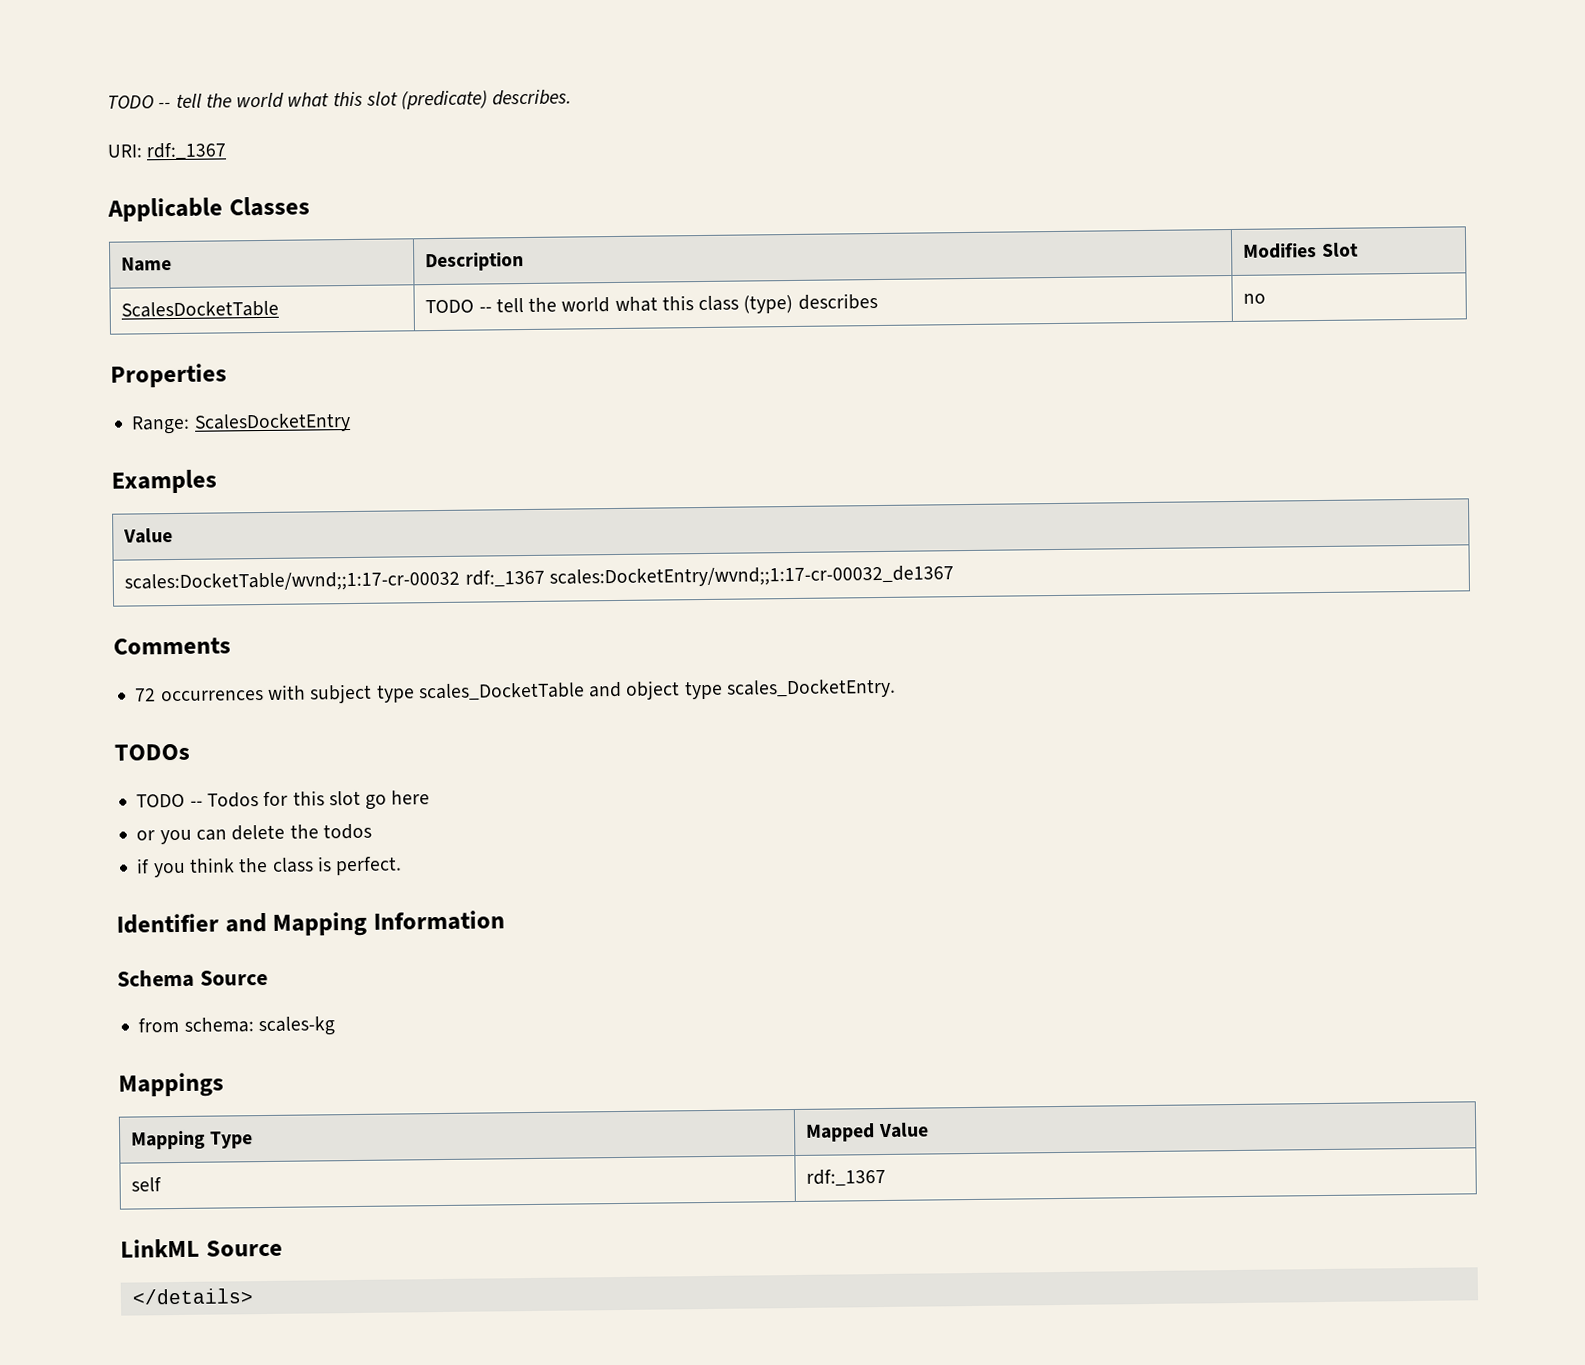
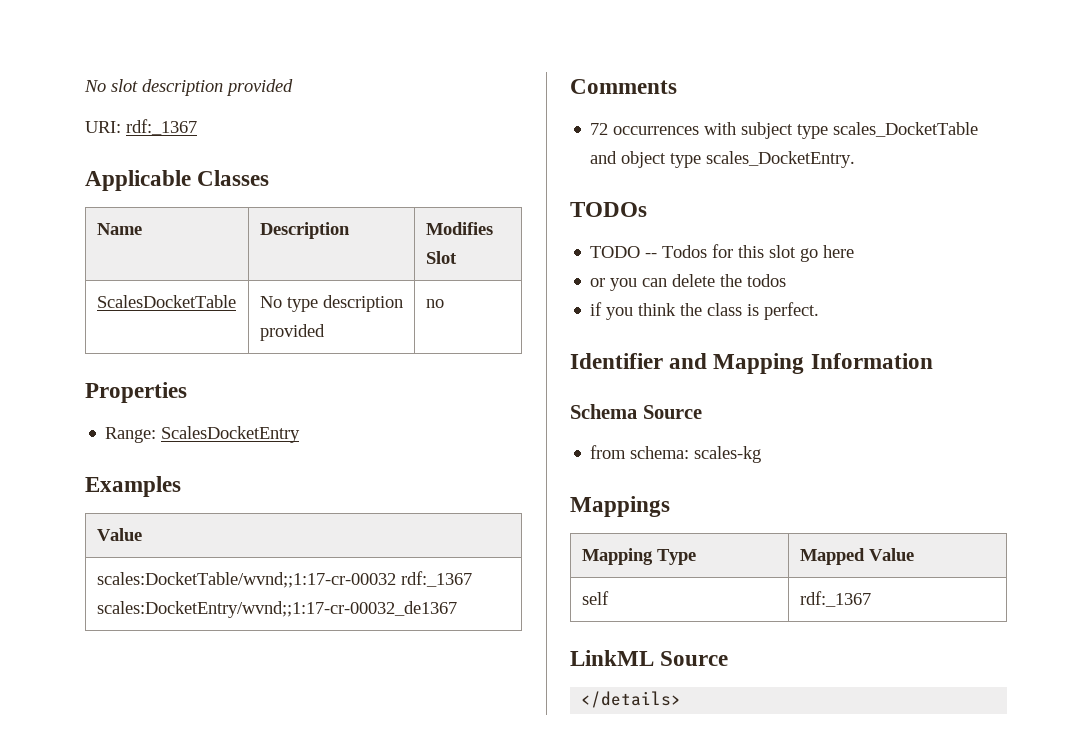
- TODO -- tell the world what this slot (predicate) describes.
+ No slot description provided
- ScalesDocketTable | TODO -- tell the world what this class (type) describes | no
+ ScalesDocketTable | No type description provided | no

